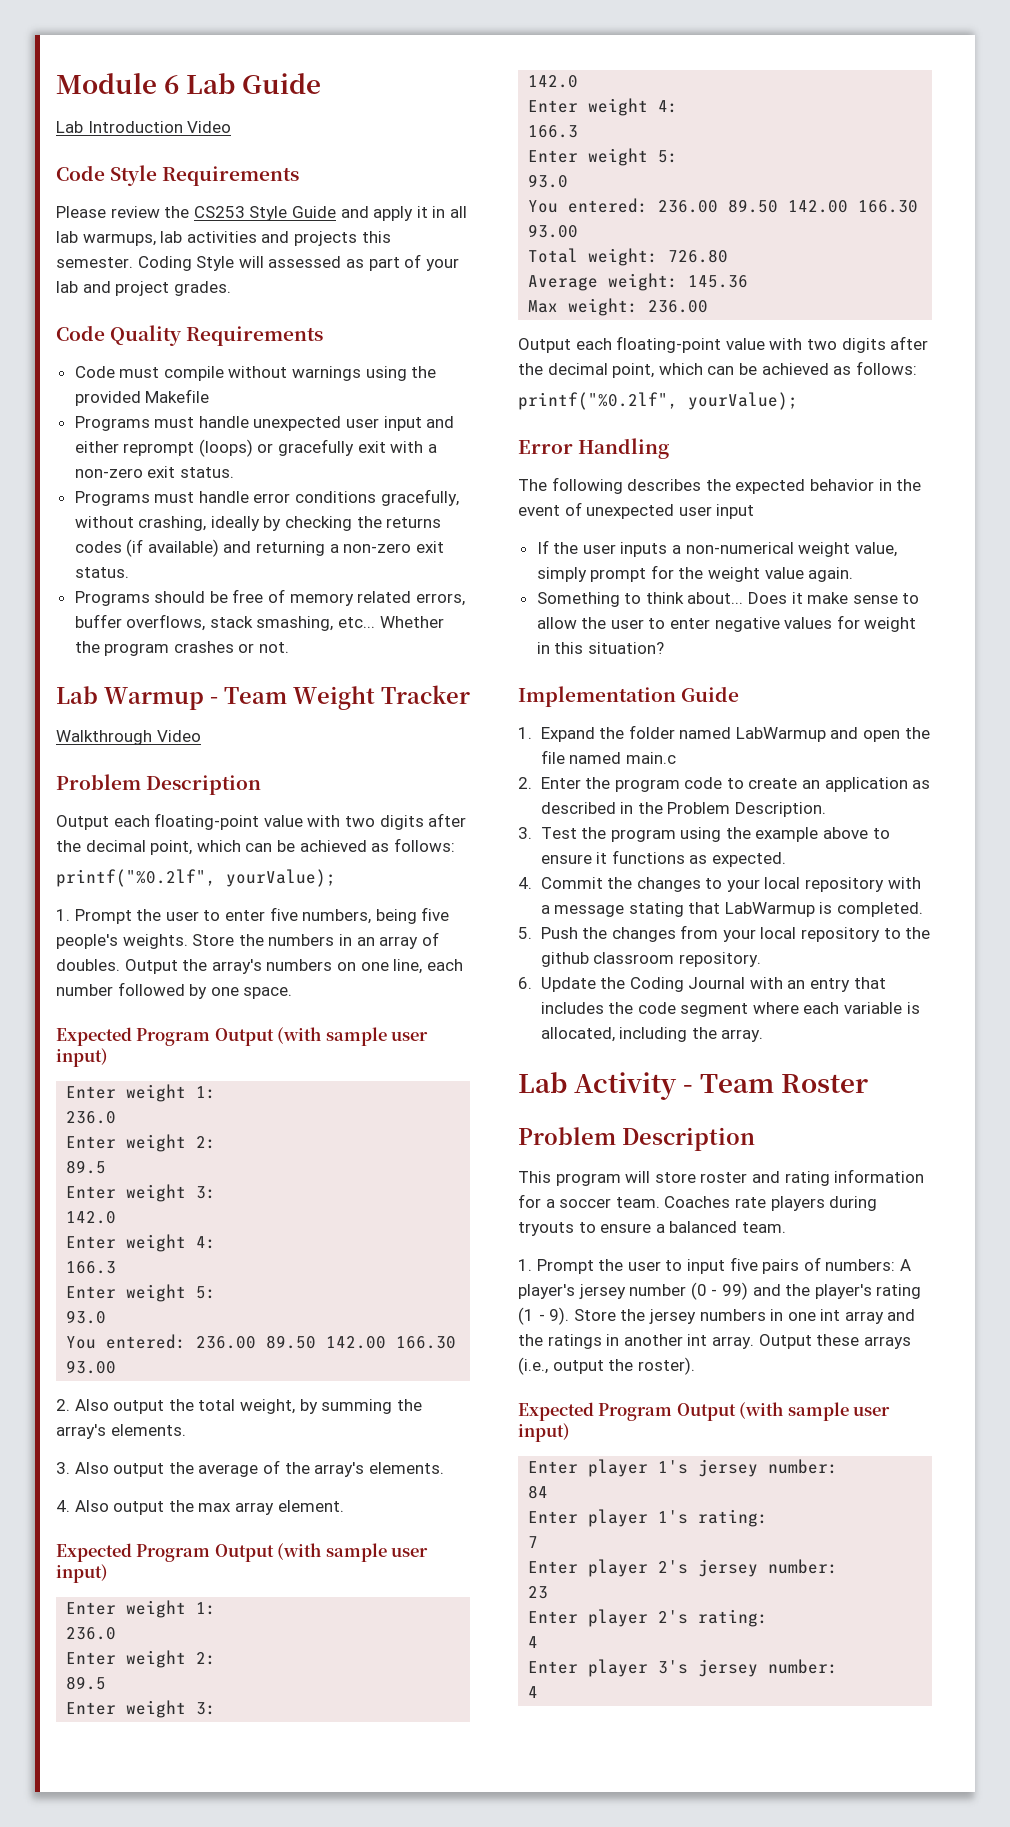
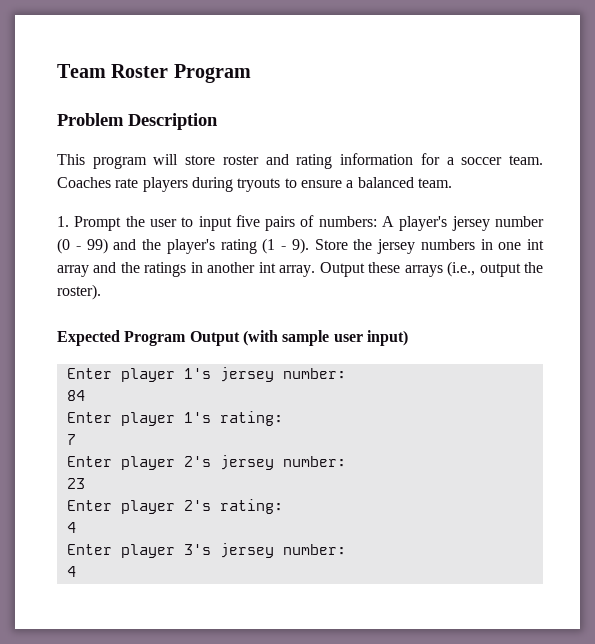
- Module 6 Lab Guide
- Lab Introduction Video
- Code Style Requirements
- Please review the CS253 Style Guide and apply it in all lab warmups, lab activities and projects this semester. Coding Style will assessed as part of your lab and project grades.
- Code Quality Requirements
- Code must compile without warnings using the provided Makefile
- Programs must handle unexpected user input and either reprompt (loops) or gracefully exit with a non-zero exit status.
- Programs must handle error conditions gracefully, without crashing, ideally by checking the returns codes (if available) and returning a non-zero exit status.
- Programs should be free of memory related errors, buffer overflows, stack smashing, etc... Whether the program crashes or not.
- Lab Warmup - Team Weight Tracker
- Walkthrough Video
- Problem Description
- Output each floating-point value with two digits after the decimal point, which can be achieved as follows:
- printf("%0.2lf", yourValue);
- 1. Prompt the user to enter five numbers, being five people's weights. Store the numbers in an array of doubles. Output the array's numbers on one line, each number followed by one space.
- Expected Program Output (with sample user input)
- Enter weight 1:
- 236.0
- Enter weight 2:
- 89.5
- Enter weight 3:
- 142.0
- Enter weight 4:
- 166.3
- Enter weight 5:
- 93.0
- You entered: 236.00 89.50 142.00 166.30 93.00
- 2. Also output the total weight, by summing the array's elements.
- 3. Also output the average of the array's elements.
- 4. Also output the max array element.
- Expected Program Output (with sample user input)
- Enter weight 1:
- 236.0
- Enter weight 2:
- 89.5
- Enter weight 3:
- 142.0
- Enter weight 4:
- 166.3
- Enter weight 5:
- 93.0
- You entered: 236.00 89.50 142.00 166.30 93.00
- Total weight: 726.80
- Average weight: 145.36
- Max weight: 236.00
- Output each floating-point value with two digits after the decimal point, which can be achieved as follows:
- printf("%0.2lf", yourValue);
- Error Handling
- The following describes the expected behavior in the event of unexpected user input
- If the user inputs a non-numerical weight value, simply prompt for the weight value again.
- Something to think about... Does it make sense to allow the user to enter negative values for weight in this situation?
- Implementation Guide
- 1. Expand the folder named LabWarmup and open the file named main.c
- 2. Enter the program code to create an application as described in the Problem Description.
- 3. Test the program using the example above to ensure it functions as expected.
- 4. Commit the changes to your local repository with a message stating that LabWarmup is completed.
- 5. Push the changes from your local repository to the github classroom repository.
- 6. Update the Coding Journal with an entry that includes the code segment where each variable is allocated, including the array.
- Lab Activity - Team Roster
+ Team Roster Program

